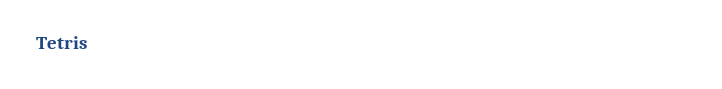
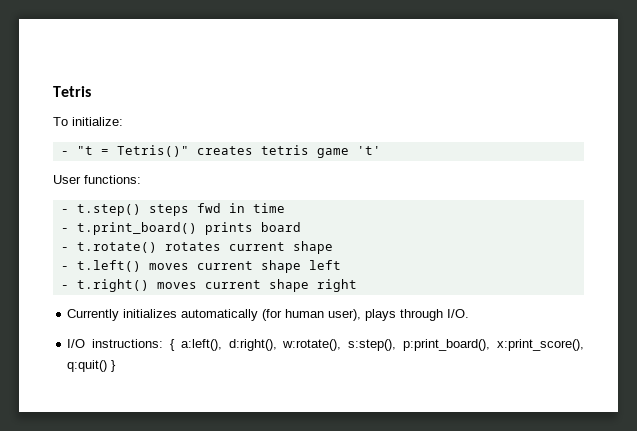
+ To initialize:
+ - "t = Tetris()" creates tetris game 't'
+ User functions:
+ - t.step() steps fwd in time
+ - t.print_board() prints board
+ - t.rotate() rotates current shape
+ - t.left() moves current shape left
+ - t.right() moves current shape right
+ Currently initializes automatically (for human user), plays through I/O.
+ I/O instructions: { a:left(), d:right(), w:rotate(), s:step(), p:print_board(), x:print_score(), q:quit() }

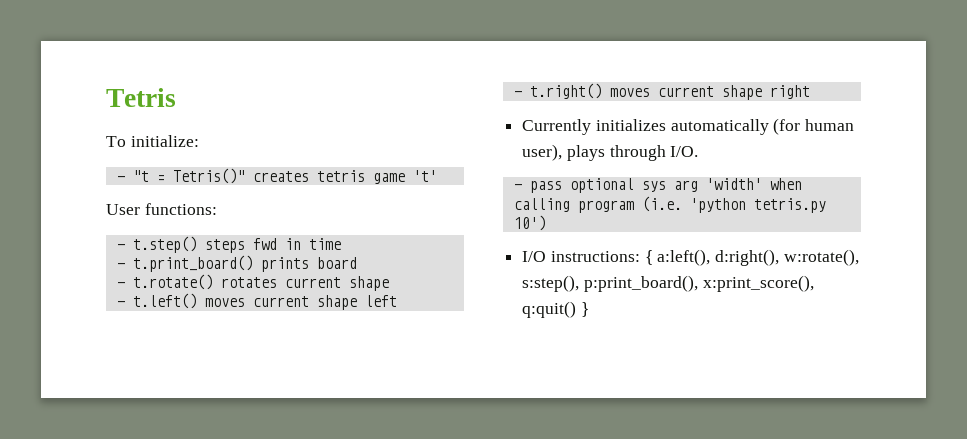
+ - pass optional sys arg 'width' when calling program (i.e. 'python tetris.py 10')

